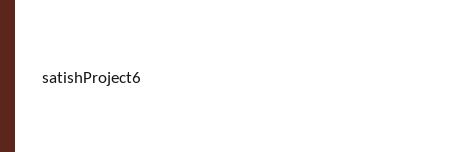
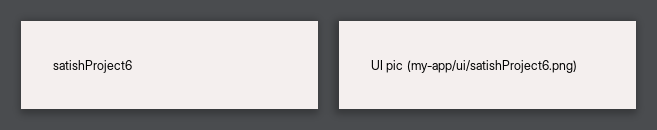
+ UI pic (my-app/ui/satishProject6.png)

